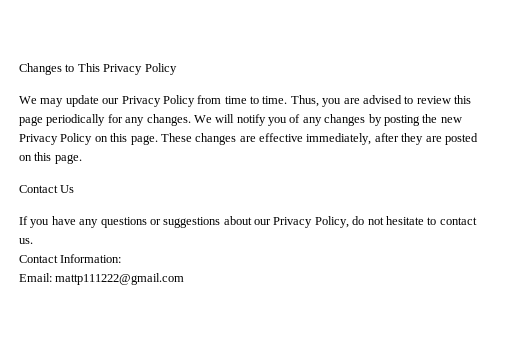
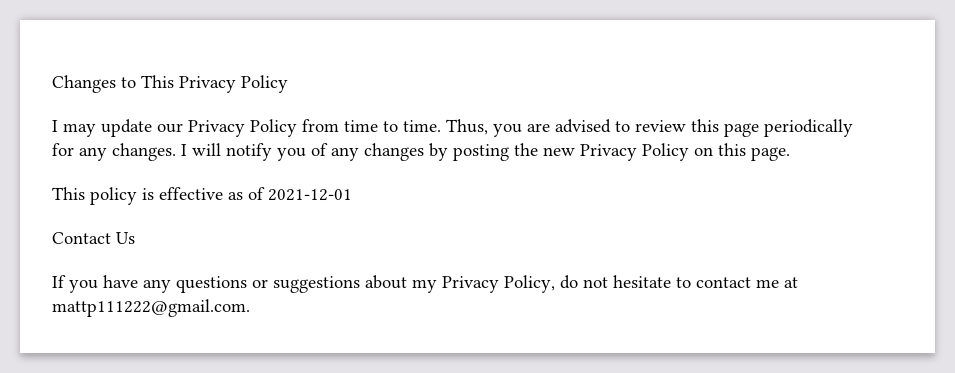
- We may update our Privacy Policy from time to time.
+ I may update our Privacy Policy from time to time.
- We will notify you of any changes by posting the new Privacy Policy on this page. These changes are effective immediately, after they are posted on this page.
+ I will notify you of any changes by posting the new Privacy Policy on this page.
+ This policy is effective as of 2021-12-01
- If you have any questions or suggestions about our Privacy Policy, do not hesitate to contact us.
- Contact Information:
- Email: mattp111222@gmail.com
+ If you have any questions or suggestions about my Privacy Policy, do not hesitate to contact me at mattp111222@gmail.com.

